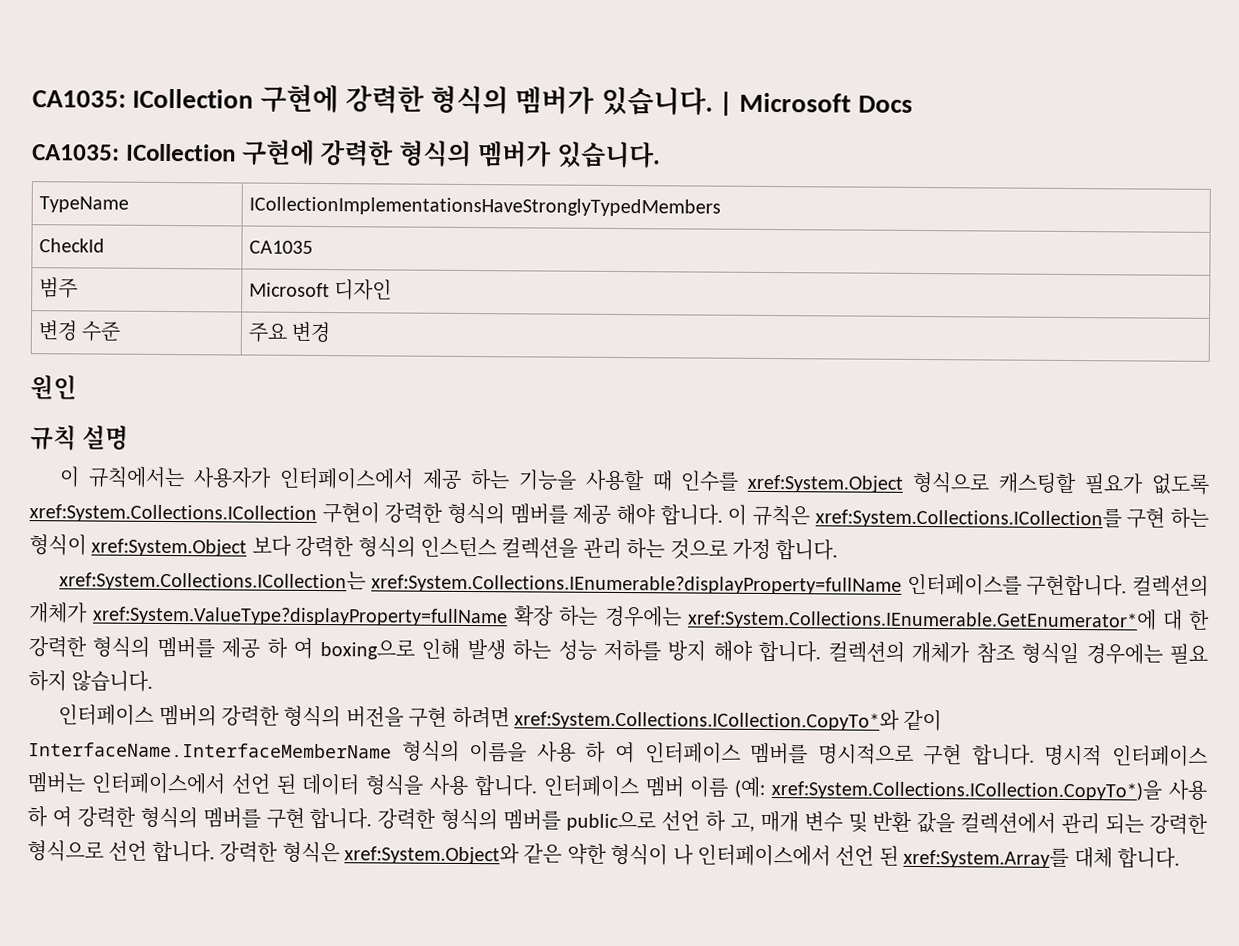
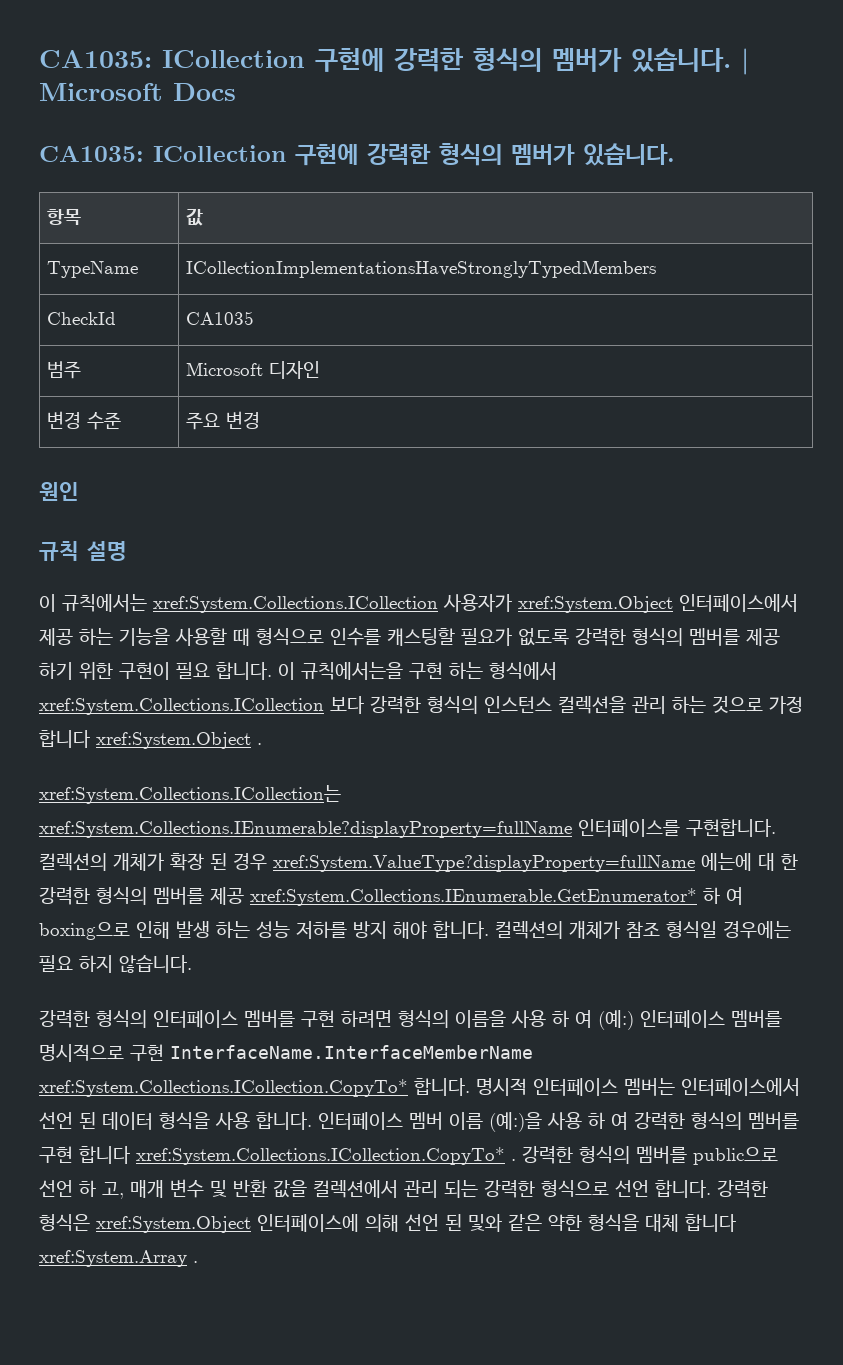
+ 항목 | 값
- 이 규칙에서는 사용자가 인터페이스에서 제공 하는 기능을 사용할 때 인수를 xref:System.Object 형식으로 캐스팅할 필요가 없도록 xref:System.Collections.ICollection 구현이 강력한 형식의 멤버를 제공 해야 합니다. 이 규칙은 xref:System.Collections.ICollection를 구현 하는 형식이 xref:System.Object 보다 강력한 형식의 인스턴스 컬렉션을 관리 하는 것으로 가정 합니다.
+ 이 규칙에서는 xref:System.Collections.ICollection 사용자가 xref:System.Object 인터페이스에서 제공 하는 기능을 사용할 때 형식으로 인수를 캐스팅할 필요가 없도록 강력한 형식의 멤버를 제공 하기 위한 구현이 필요 합니다. 이 규칙에서는을 구현 하는 형식에서 xref:System.Collections.ICollection 보다 강력한 형식의 인스턴스 컬렉션을 관리 하는 것으로 가정 합니다 xref:System.Object .
- 컬렉션의 개체가 xref:System.ValueType?displayProperty=fullName 확장 하는 경우에는 xref:System.Collections.IEnumerable.GetEnumerator*에 대 한 강력한 형식의 멤버를 제공 하 여 boxing으로 인해 발생 하는 성능 저하를 방지 해야 합니다.
+ 컬렉션의 개체가 확장 된 경우 xref:System.ValueType?displayProperty=fullName 에는에 대 한 강력한 형식의 멤버를 제공 xref:System.Collections.IEnumerable.GetEnumerator* 하 여 boxing으로 인해 발생 하는 성능 저하를 방지 해야 합니다.
- 인터페이스 멤버의 강력한 형식의 버전을 구현 하려면 xref:System.Collections.ICollection.CopyTo*와 같이 InterfaceName.InterfaceMemberName 형식의 이름을 사용 하 여 인터페이스 멤버를 명시적으로 구현 합니다.
+ 강력한 형식의 인터페이스 멤버를 구현 하려면 형식의 이름을 사용 하 여 (예:) 인터페이스 멤버를 명시적으로 구현 InterfaceName.InterfaceMemberName xref:System.Collections.ICollection.CopyTo* 합니다.
- 인터페이스 멤버 이름 (예: xref:System.Collections.ICollection.CopyTo*)을 사용 하 여 강력한 형식의 멤버를 구현 합니다.
+ 인터페이스 멤버 이름 (예:)을 사용 하 여 강력한 형식의 멤버를 구현 합니다 xref:System.Collections.ICollection.CopyTo* .
- 강력한 형식은 xref:System.Object와 같은 약한 형식이 나 인터페이스에서 선언 된 xref:System.Array를 대체 합니다.
+ 강력한 형식은 xref:System.Object 인터페이스에 의해 선언 된 및와 같은 약한 형식을 대체 합니다 xref:System.Array .

